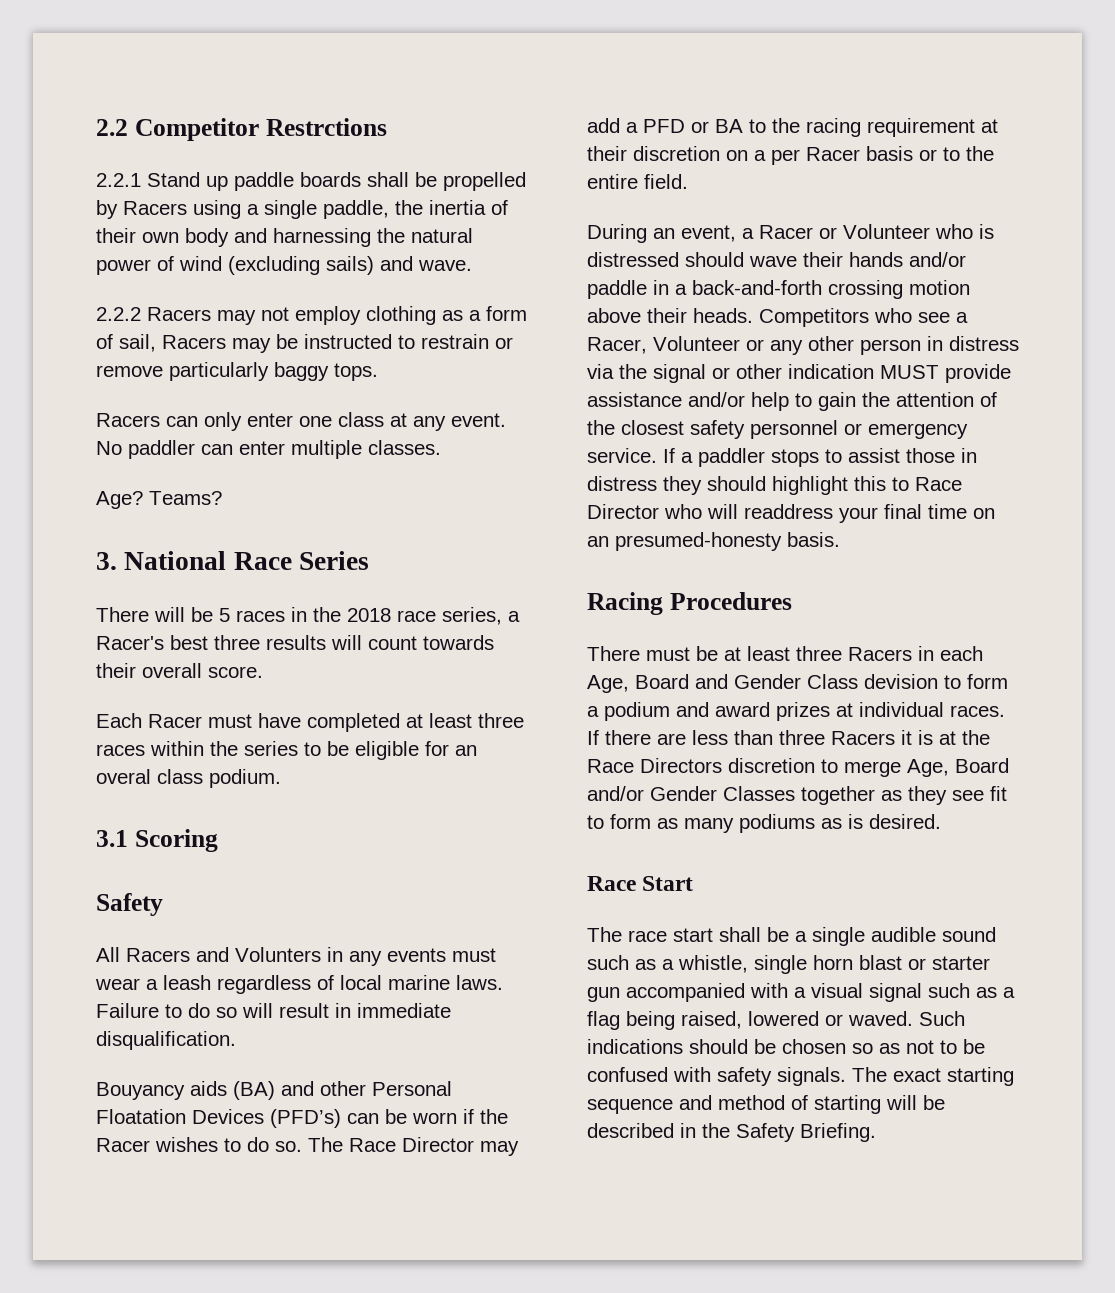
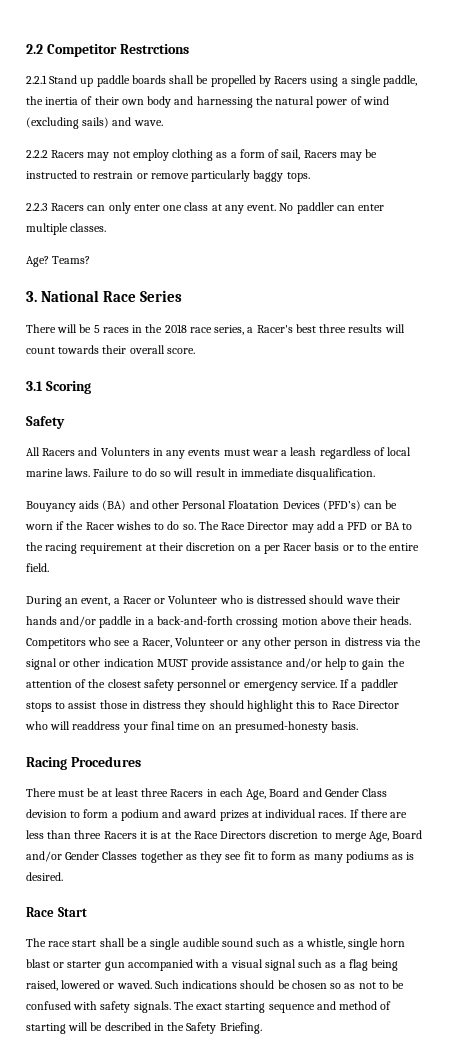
- Racers can only enter one class at any event.
+ 2.2.3 Racers can only enter one class at any event.
- Each Racer must have completed at least three races within the series to be eligible for an overal class podium.

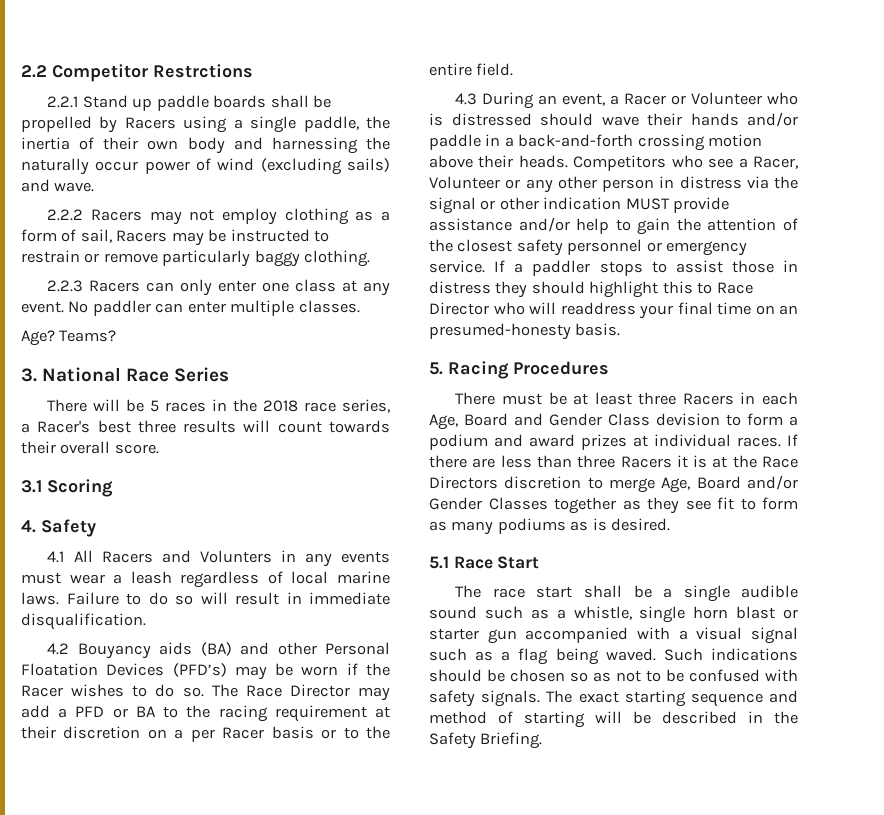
- 2.2.1 Stand up paddle boards shall be propelled by Racers using a single paddle, the inertia of their own body and harnessing the natural power of wind (excluding sails) and wave.
+ 2.2.1 Stand up paddle boards shall be propelled by Racers using a single paddle, the inertia of their own body and harnessing the naturally occur power of wind (excluding sails) and wave.
- 2.2.2 Racers may not employ clothing as a form of sail, Racers may be instructed to restrain or remove particularly baggy tops.
+ 2.2.2 Racers may not employ clothing as a form of sail, Racers may be instructed to restrain or remove particularly baggy clothing.
  3.1 Scoring
- Safety
+ 4. Safety
- All Racers and Volunters in any events must wear a leash regardless of local marine laws.
+ 4.1 All Racers and Volunters in any events must wear a leash regardless of local marine laws.
- Bouyancy aids (BA) and other Personal Floatation Devices (PFD’s) can be worn if the Racer wishes to do so.
+ 4.2 Bouyancy aids (BA) and other Personal Floatation Devices (PFD’s) may be worn if the Racer wishes to do so.
- During an event, a Racer or Volunteer who is distressed should wave their hands and/or paddle in a back-and-forth crossing motion above their heads.
+ 4.3 During an event, a Racer or Volunteer who is distressed should wave their hands and/or paddle in a back-and-forth crossing motion above their heads.
- Racing Procedures
+ 5. Racing Procedures
- Race Start
+ 5.1 Race Start
- The race start shall be a single audible sound such as a whistle, single horn blast or starter gun accompanied with a visual signal such as a flag being raised, lowered or waved.
+ The race start shall be a single audible sound such as a whistle, single horn blast or starter gun accompanied with a visual signal such as a flag being waved.

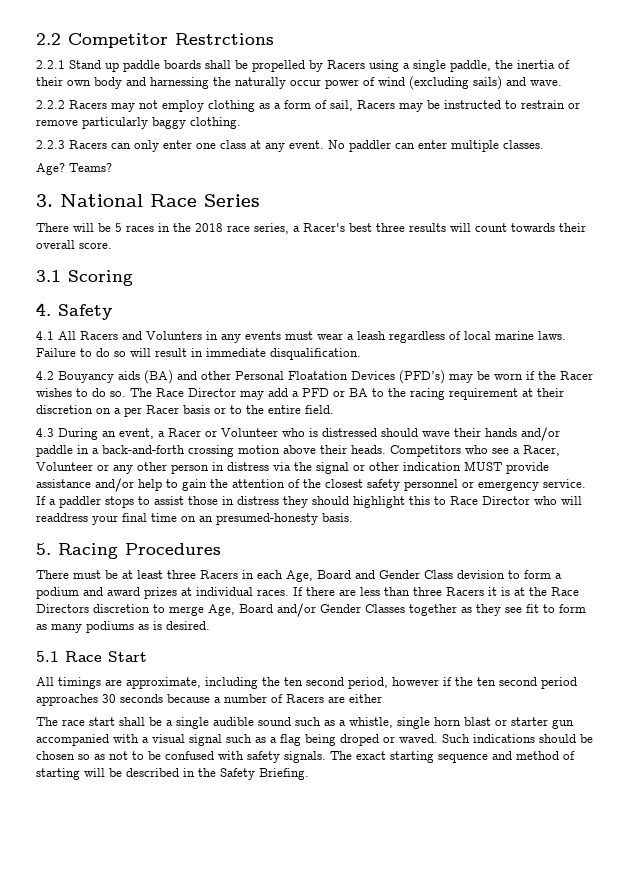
+ All timings are approximate, including the ten second period, however if the ten second period approaches 30 seconds because a number of Racers are either
- The race start shall be a single audible sound such as a whistle, single horn blast or starter gun accompanied with a visual signal such as a flag being waved.
+ The race start shall be a single audible sound such as a whistle, single horn blast or starter gun accompanied with a visual signal such as a flag being droped or waved.

